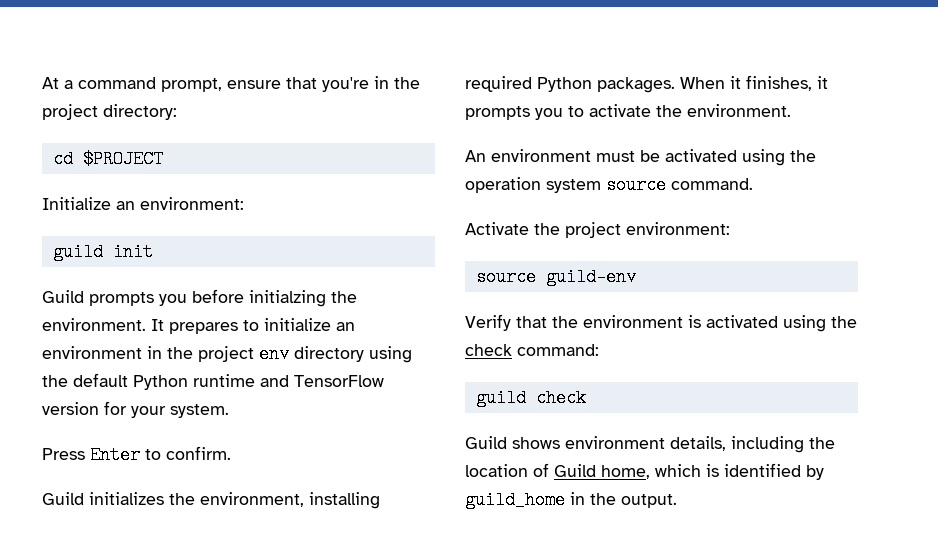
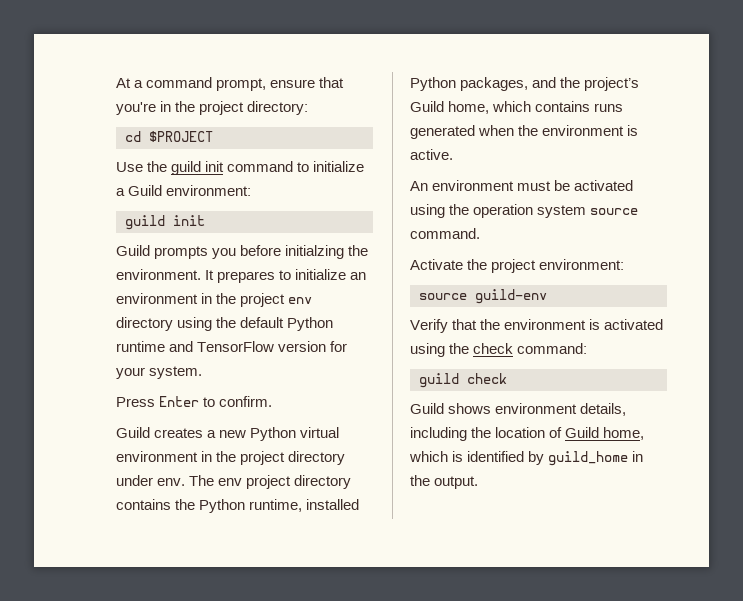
- Initialize an environment:
+ Use the guild init command to initialize a Guild environment:
- Guild initializes the environment, installing required Python packages. When it finishes, it prompts you to activate the environment.
+ Guild creates a new Python virtual environment in the project directory under env. The env project directory contains the Python runtime, installed Python packages, and the project’s Guild home, which contains runs generated when the environment is active.

